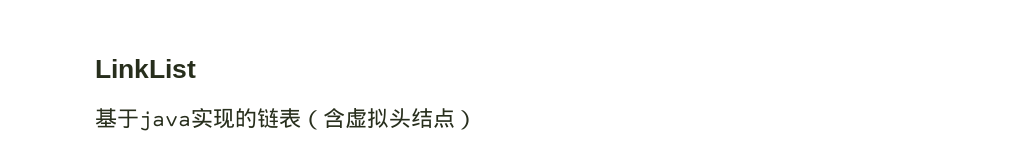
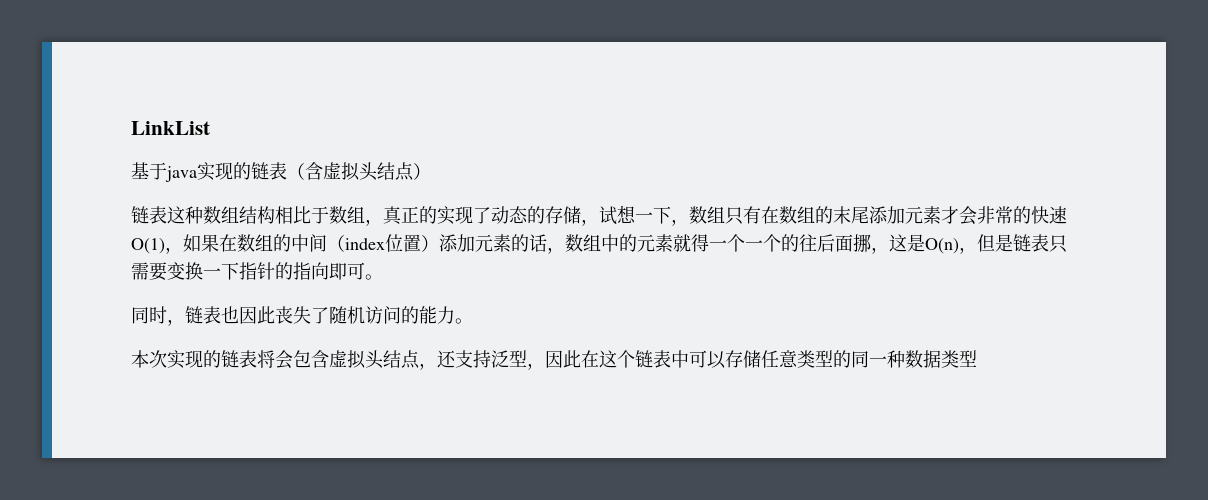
+ 链表这种数组结构相比于数组，真正的实现了动态的存储，试想一下，数组只有在数组的末尾添加元素才会非常的快速O(1)，如果在数组的中间（index位置）添加元素的话，数组中的元素就得一个一个的往后面挪，这是O(n)，但是链表只需要变换一下指针的指向即可。
+ 同时，链表也因此丧失了随机访问的能力。
+ 本次实现的链表将会包含虚拟头结点，还支持泛型，因此在这个链表中可以存储任意类型的同一种数据类型

